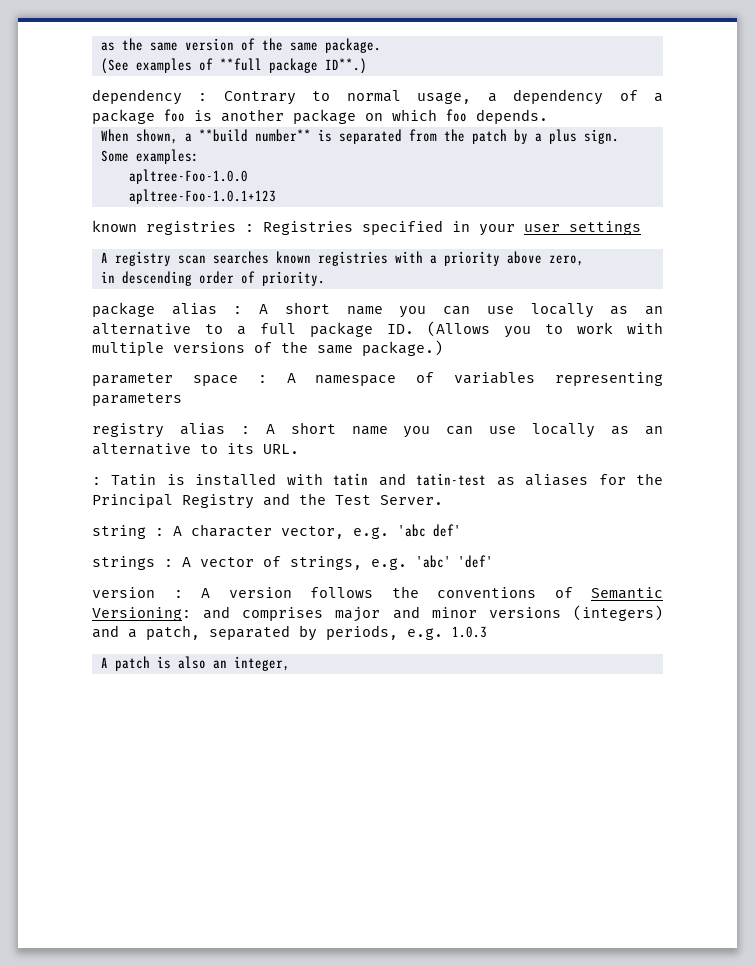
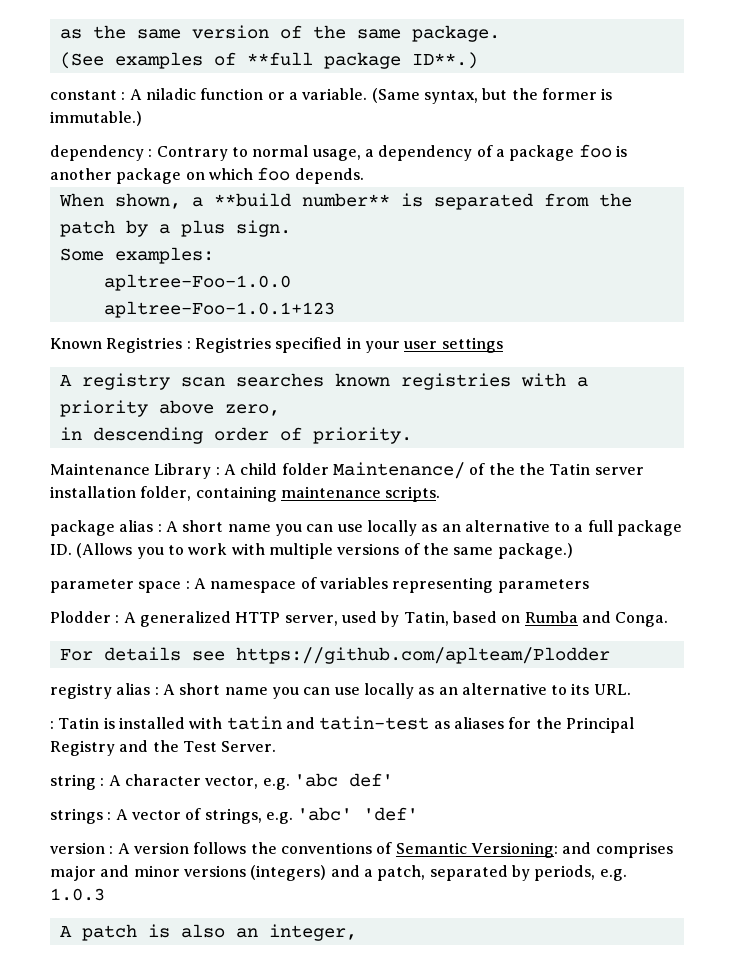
+ constant : A niladic function or a variable. (Same syntax, but the former is immutable.)
- known registries : Registries specified in your user settings
+ Known Registries : Registries specified in your user settings
+ Maintenance Library : A child folder Maintenance/ of the the Tatin server installation folder, containing maintenance scripts.
+ Plodder : A generalized HTTP server, used by Tatin, based on Rumba and Conga.
+ For details see https://github.com/aplteam/Plodder

